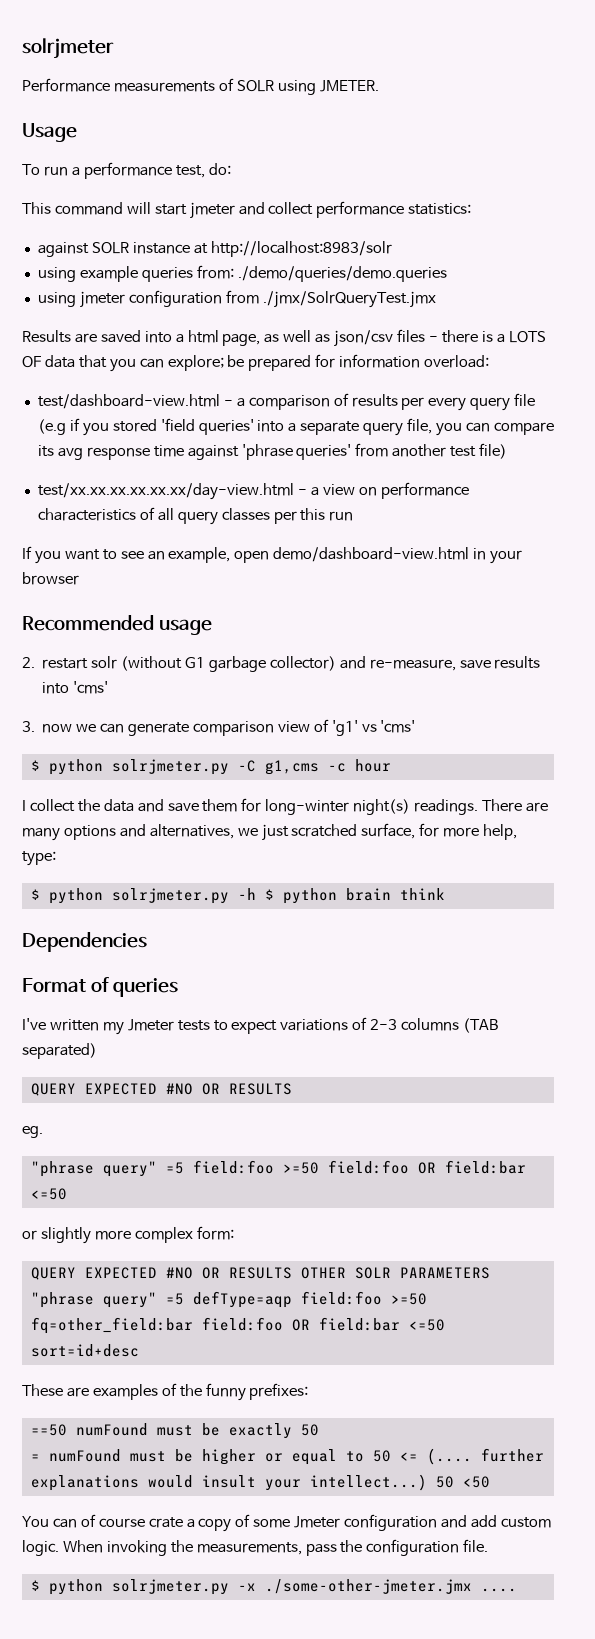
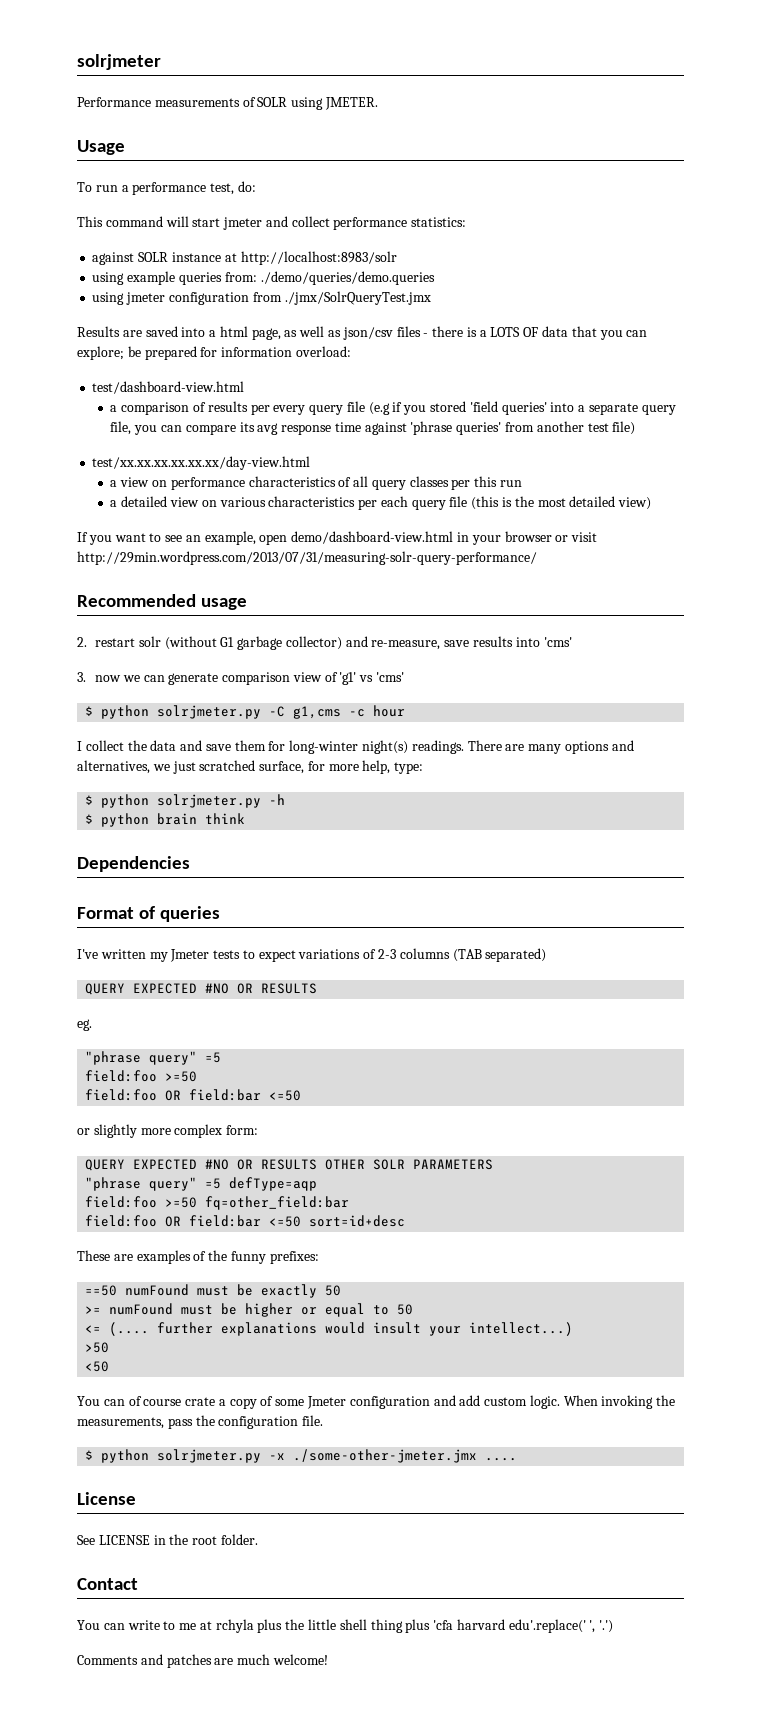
- test/dashboard-view.html - a comparison of results per every query file (e.g if you stored 'field queries' into a separate query file, you can compare its avg response time against 'phrase queries' from another test file)
+ test/dashboard-view.html
+ a comparison of results per every query file (e.g if you stored 'field queries' into a separate query file, you can compare its avg response time against 'phrase queries' from another test file)
- test/xx.xx.xx.xx.xx.xx/day-view.html - a view on performance characteristics of all query classes per this run
+ test/xx.xx.xx.xx.xx.xx/day-view.html
+ a view on performance characteristics of all query classes per this run
+ a detailed view on various characteristics per each query file (this is the most detailed view)
- If you want to see an example, open demo/dashboard-view.html in your browser
+ If you want to see an example, open demo/dashboard-view.html in your browser or visit http://29min.wordpress.com/2013/07/31/measuring-solr-query-performance/
- $ python solrjmeter.py -h $ python brain think
+ $ python solrjmeter.py -h
+ $ python brain think
  eg.
- "phrase query" =5 field:foo >=50 field:foo OR field:bar <=50
+ "phrase query" =5
+ field:foo >=50
+ field:foo OR field:bar <=50
- "phrase query" =5 defType=aqp field:foo >=50 fq=other_field:bar field:foo OR field:bar <=50 sort=id+desc
+ "phrase query" =5 defType=aqp
+ field:foo >=50 fq=other_field:bar
+ field:foo OR field:bar <=50 sort=id+desc
- = numFound must be higher or equal to 50 <= (.... further explanations would insult your intellect...) 50 <50
+ >= numFound must be higher or equal to 50
+ <= (.... further explanations would insult your intellect...)
+ >50
+ <50
+ License
+ See LICENSE in the root folder.
+ Contact
+ You can write to me at rchyla plus the little shell thing plus 'cfa harvard edu'.replace(' ', '.')
+ Comments and patches are much welcome!

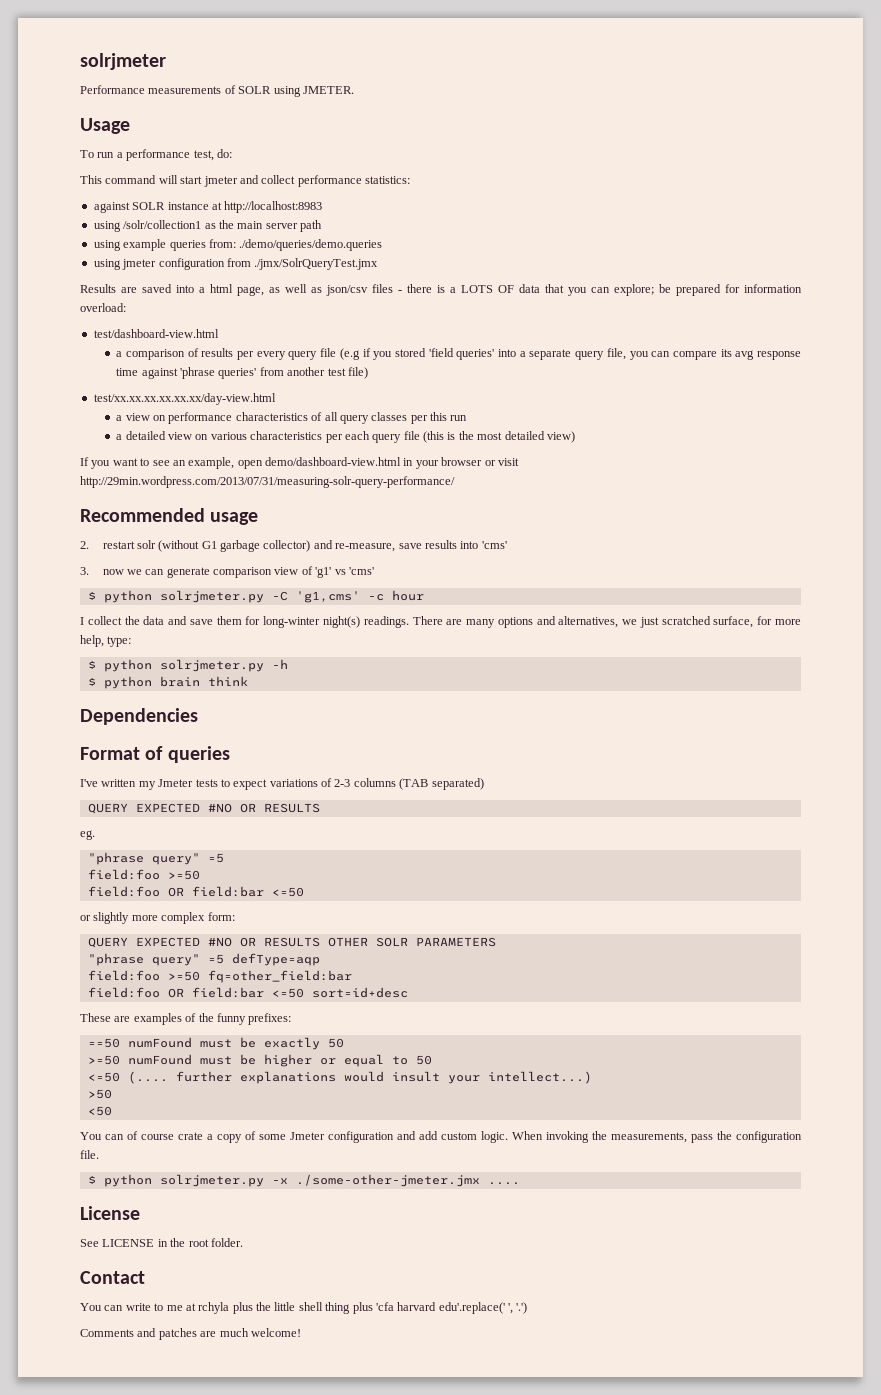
- against SOLR instance at http://localhost:8983/solr
+ against SOLR instance at http://localhost:8983
+ using /solr/collection1 as the main server path
- $ python solrjmeter.py -C g1,cms -c hour
+ $ python solrjmeter.py -C 'g1,cms' -c hour
- >= numFound must be higher or equal to 50
+ >=50 numFound must be higher or equal to 50
- <= (.... further explanations would insult your intellect...)
+ <=50 (.... further explanations would insult your intellect...)

